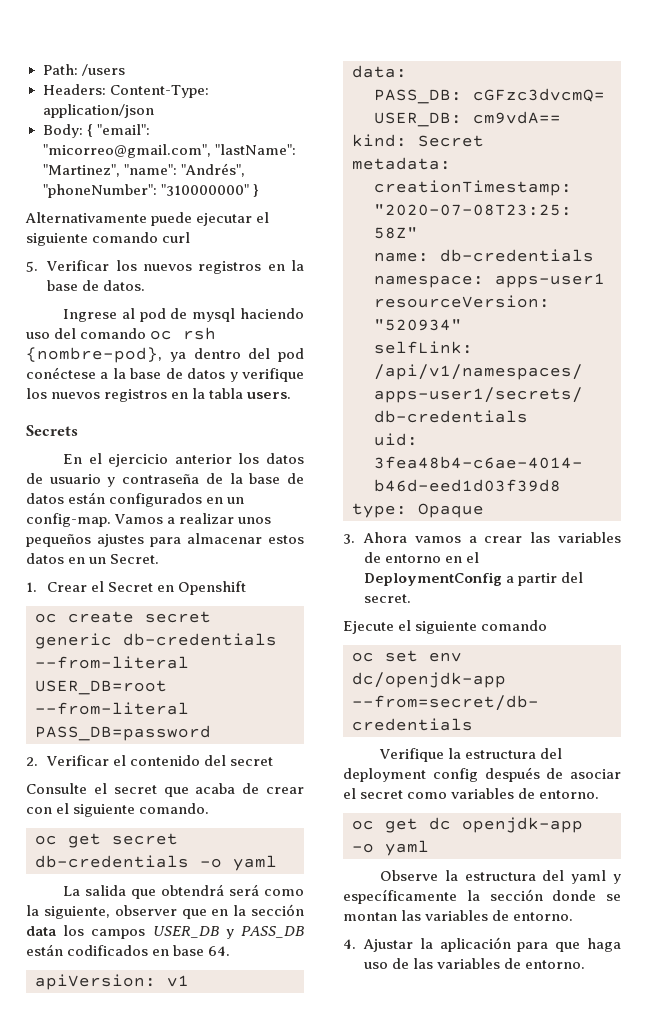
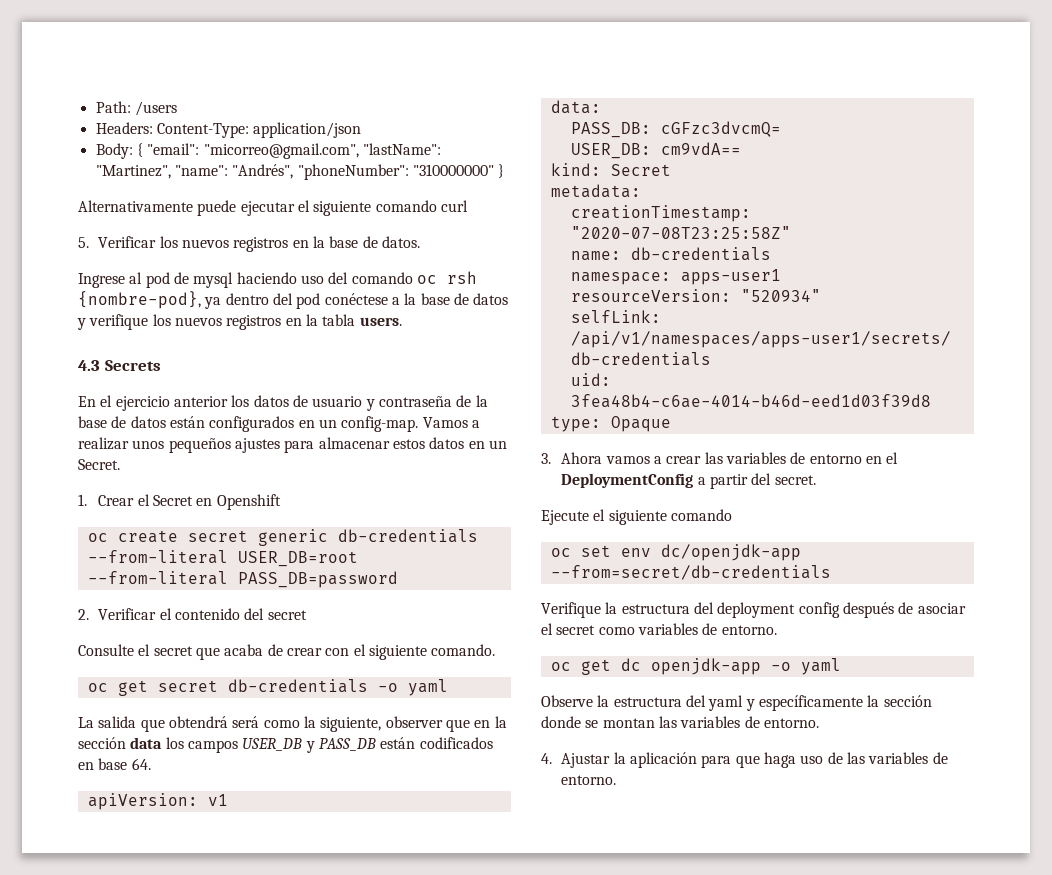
- Secrets
+ 4.3 Secrets

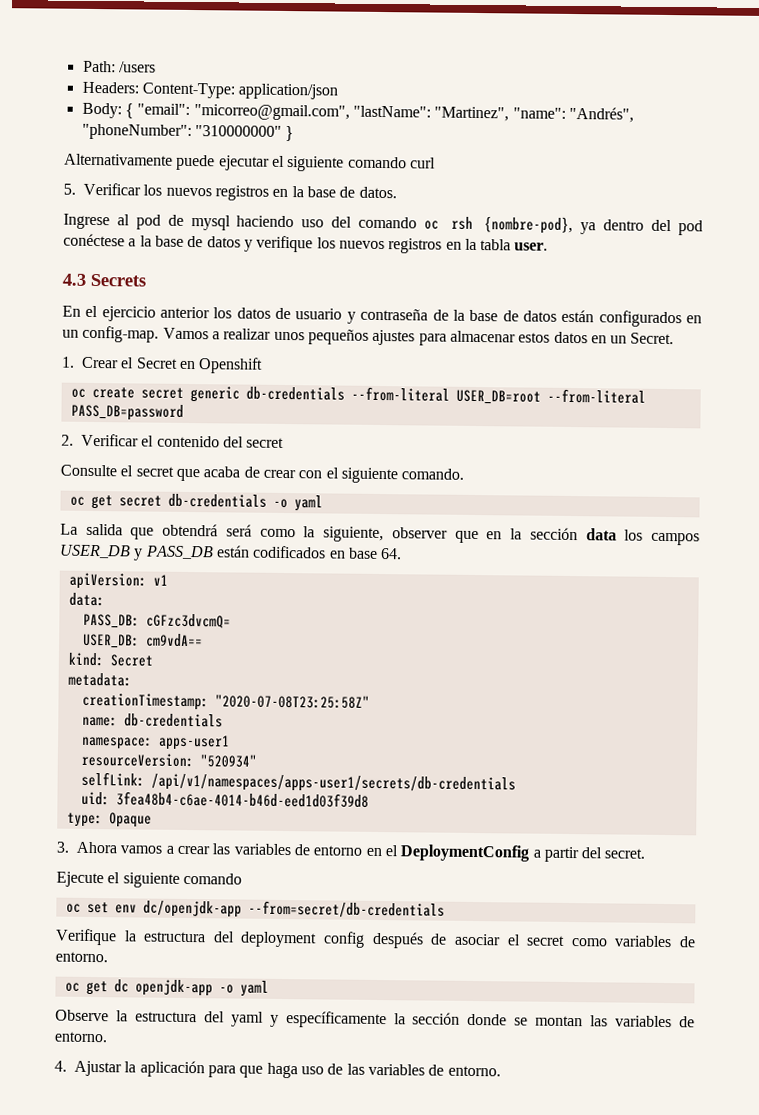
- Ingrese al pod de mysql haciendo uso del comando oc rsh {nombre-pod}, ya dentro del pod conéctese a la base de datos y verifique los nuevos registros en la tabla users.
+ Ingrese al pod de mysql haciendo uso del comando oc rsh {nombre-pod}, ya dentro del pod conéctese a la base de datos y verifique los nuevos registros en la tabla user.

